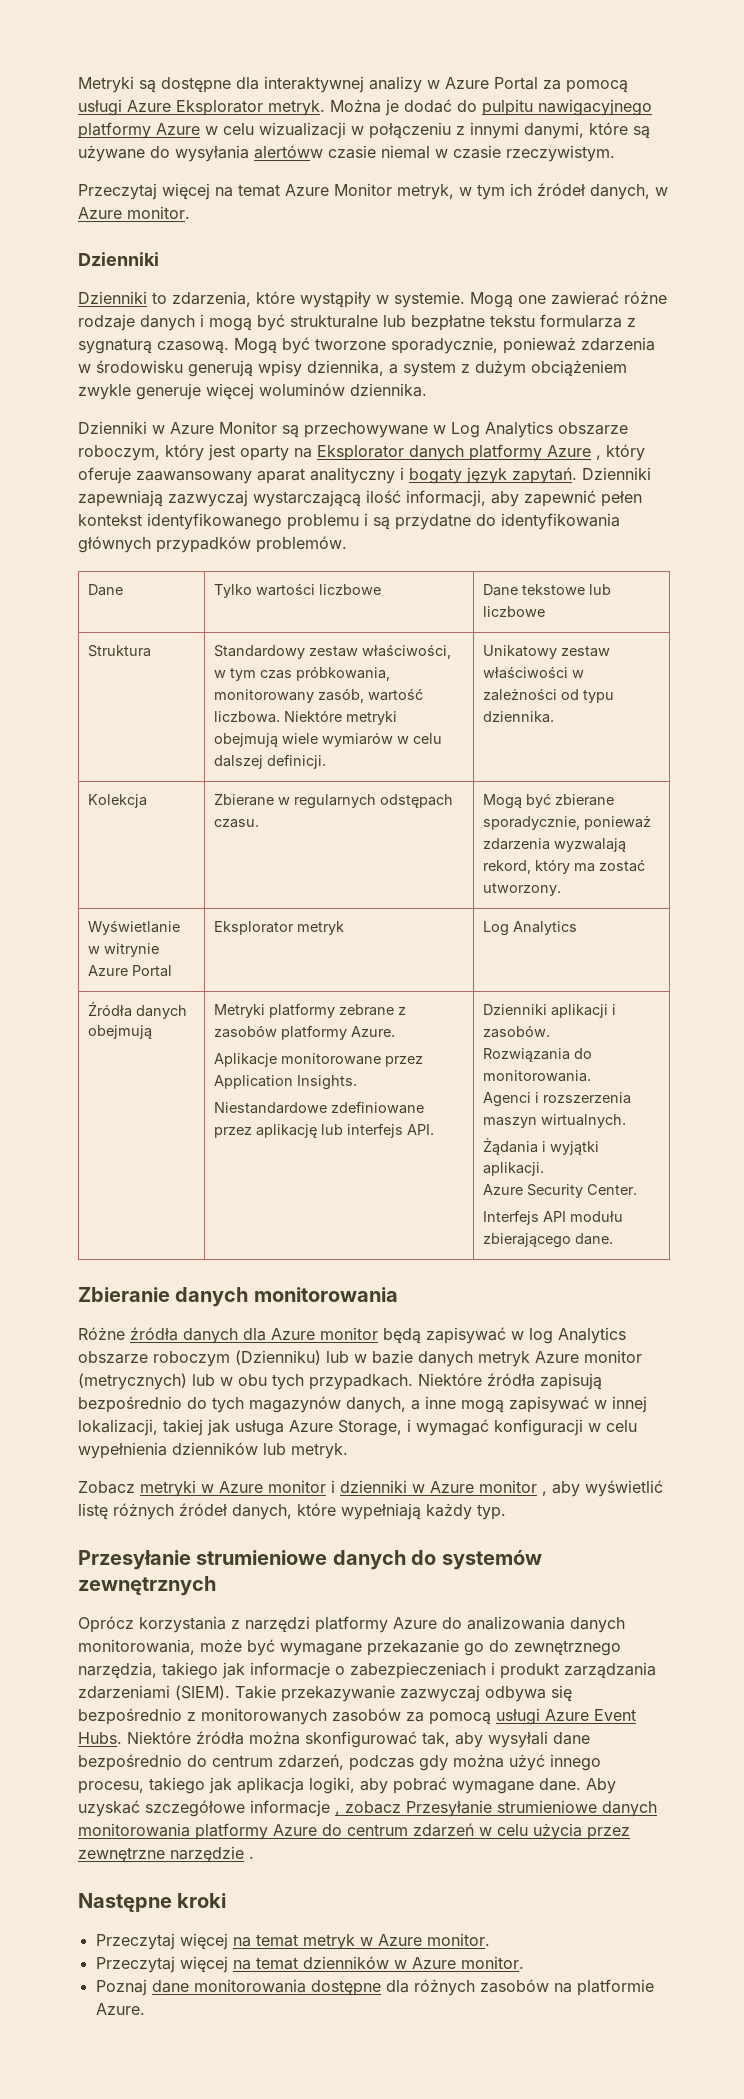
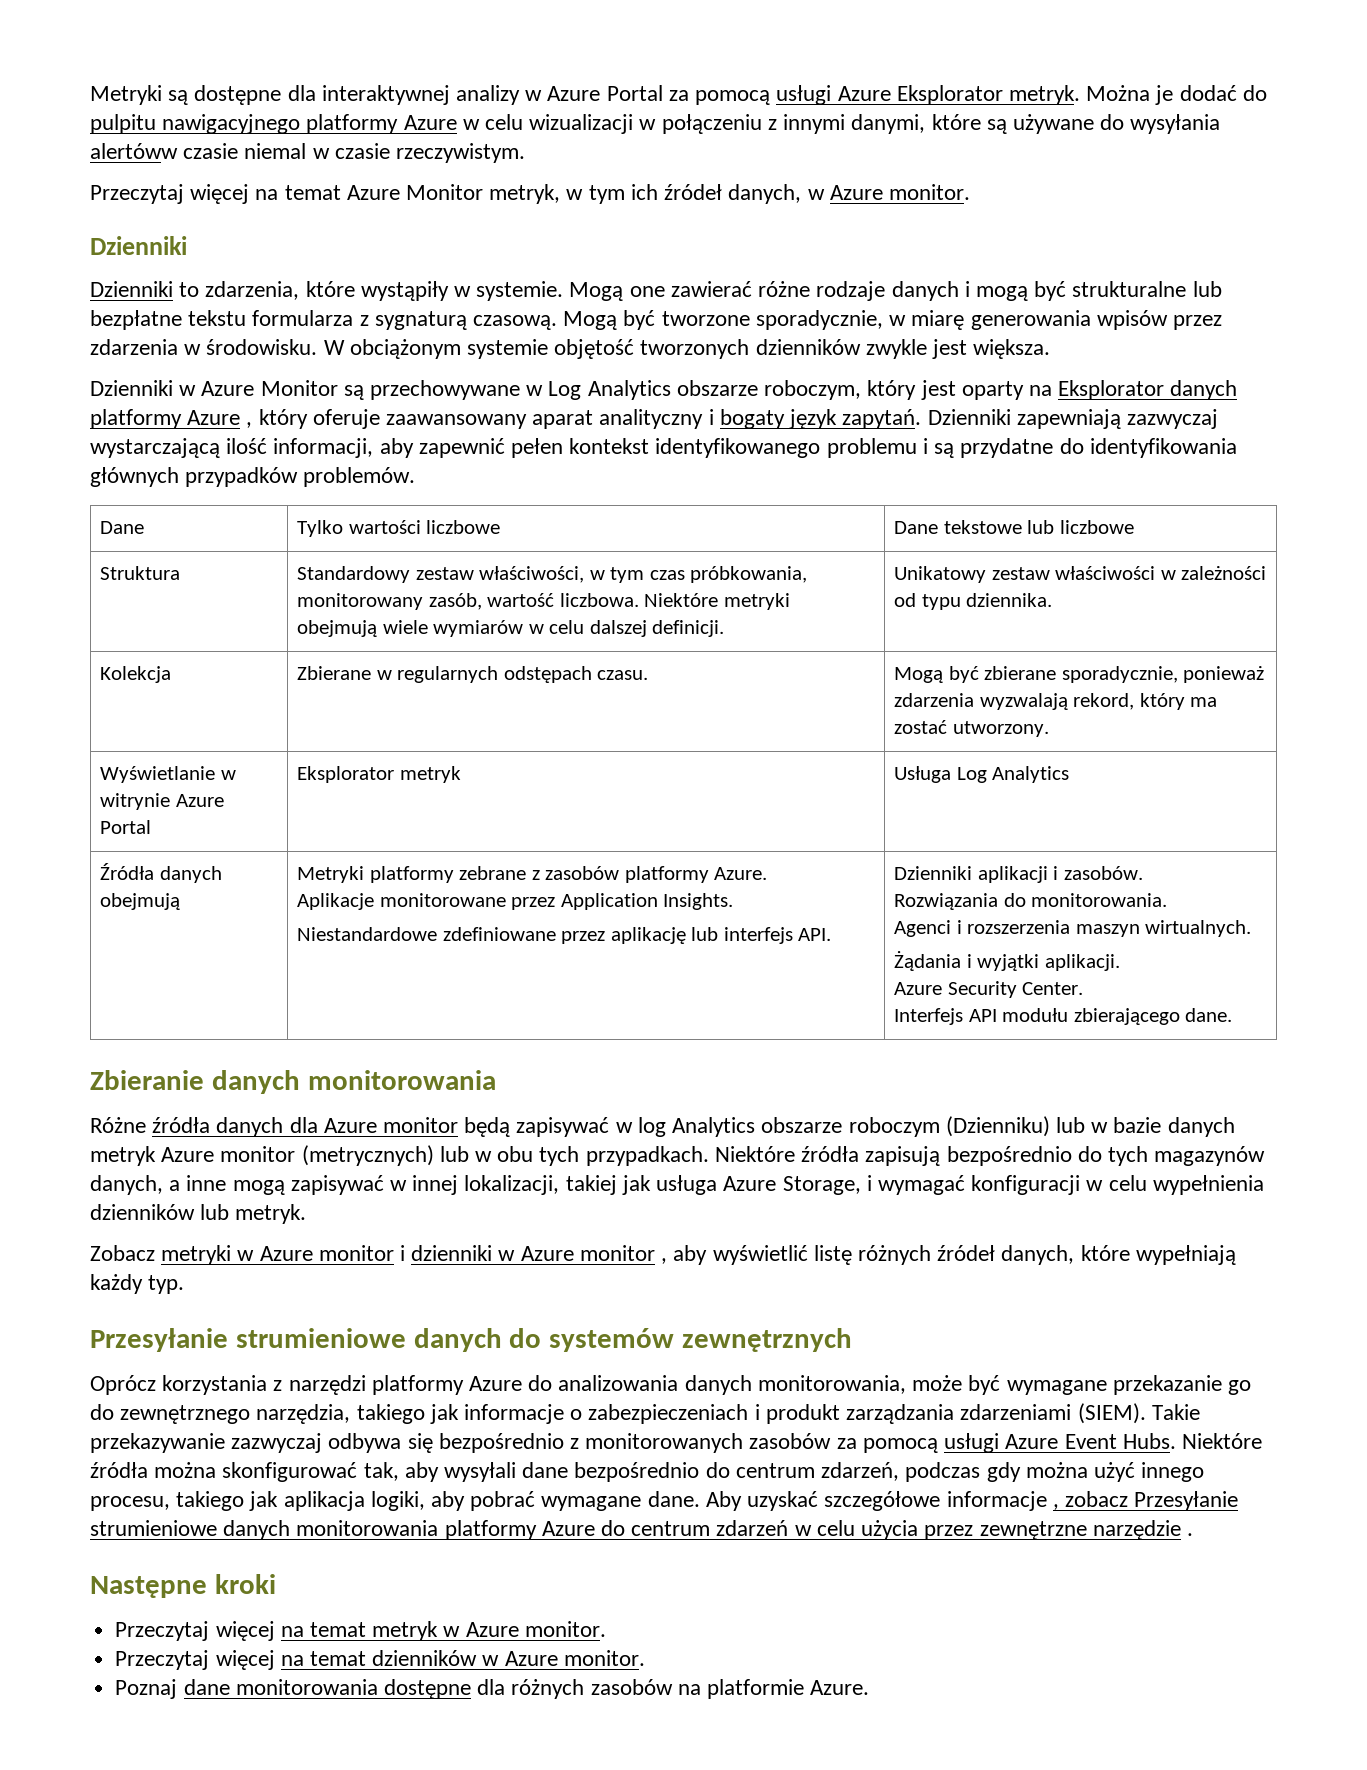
- Mogą być tworzone sporadycznie, ponieważ zdarzenia w środowisku generują wpisy dziennika, a system z dużym obciążeniem zwykle generuje więcej woluminów dziennika.
+ Mogą być tworzone sporadycznie, w miarę generowania wpisów przez zdarzenia w środowisku. W obciążonym systemie objętość tworzonych dzienników zwykle jest większa.
- Wyświetlanie w witrynie Azure Portal | Eksplorator metryk | Log Analytics
+ Wyświetlanie w witrynie Azure Portal | Eksplorator metryk | Usługa Log Analytics

